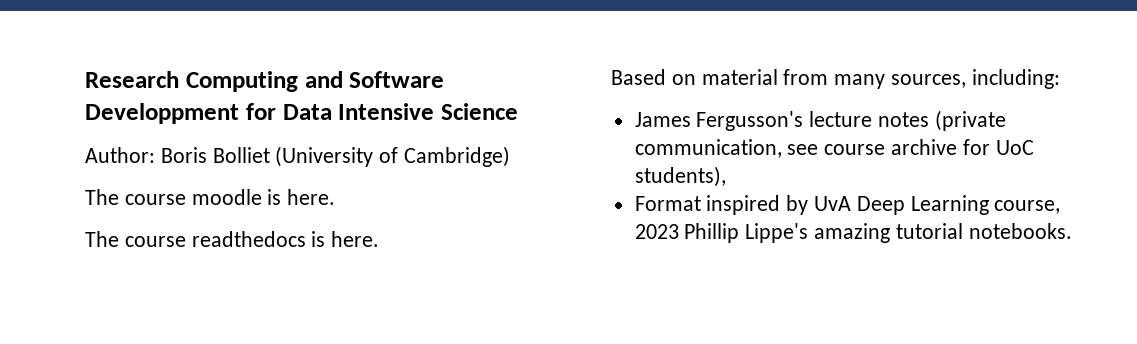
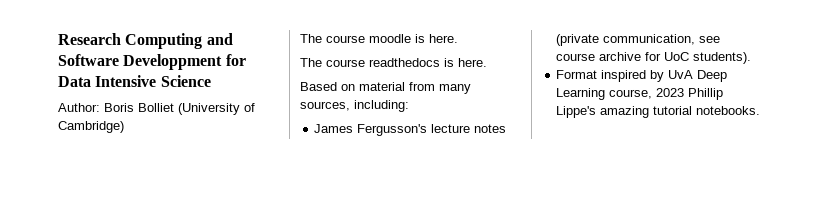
- James Fergusson's lecture notes (private communication, see course archive for UoC students),
+ James Fergusson's lecture notes (private communication, see course archive for UoC students).

